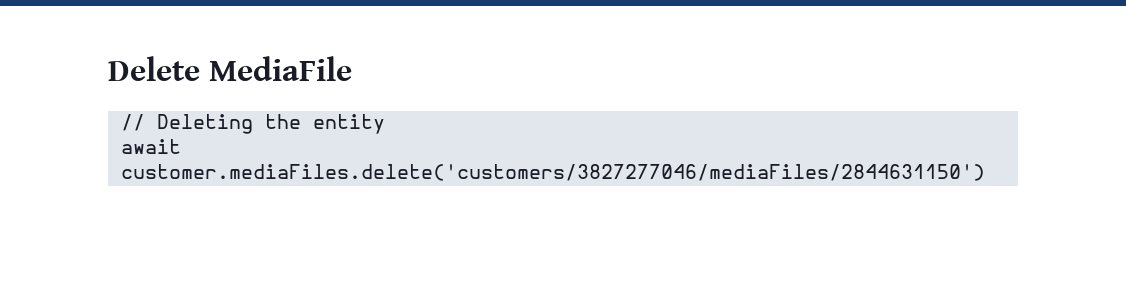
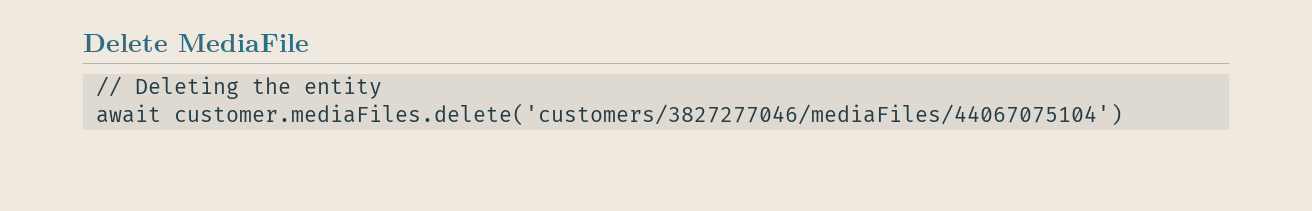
- await customer.mediaFiles.delete('customers/3827277046/mediaFiles/2844631150')
+ await customer.mediaFiles.delete('customers/3827277046/mediaFiles/44067075104')

